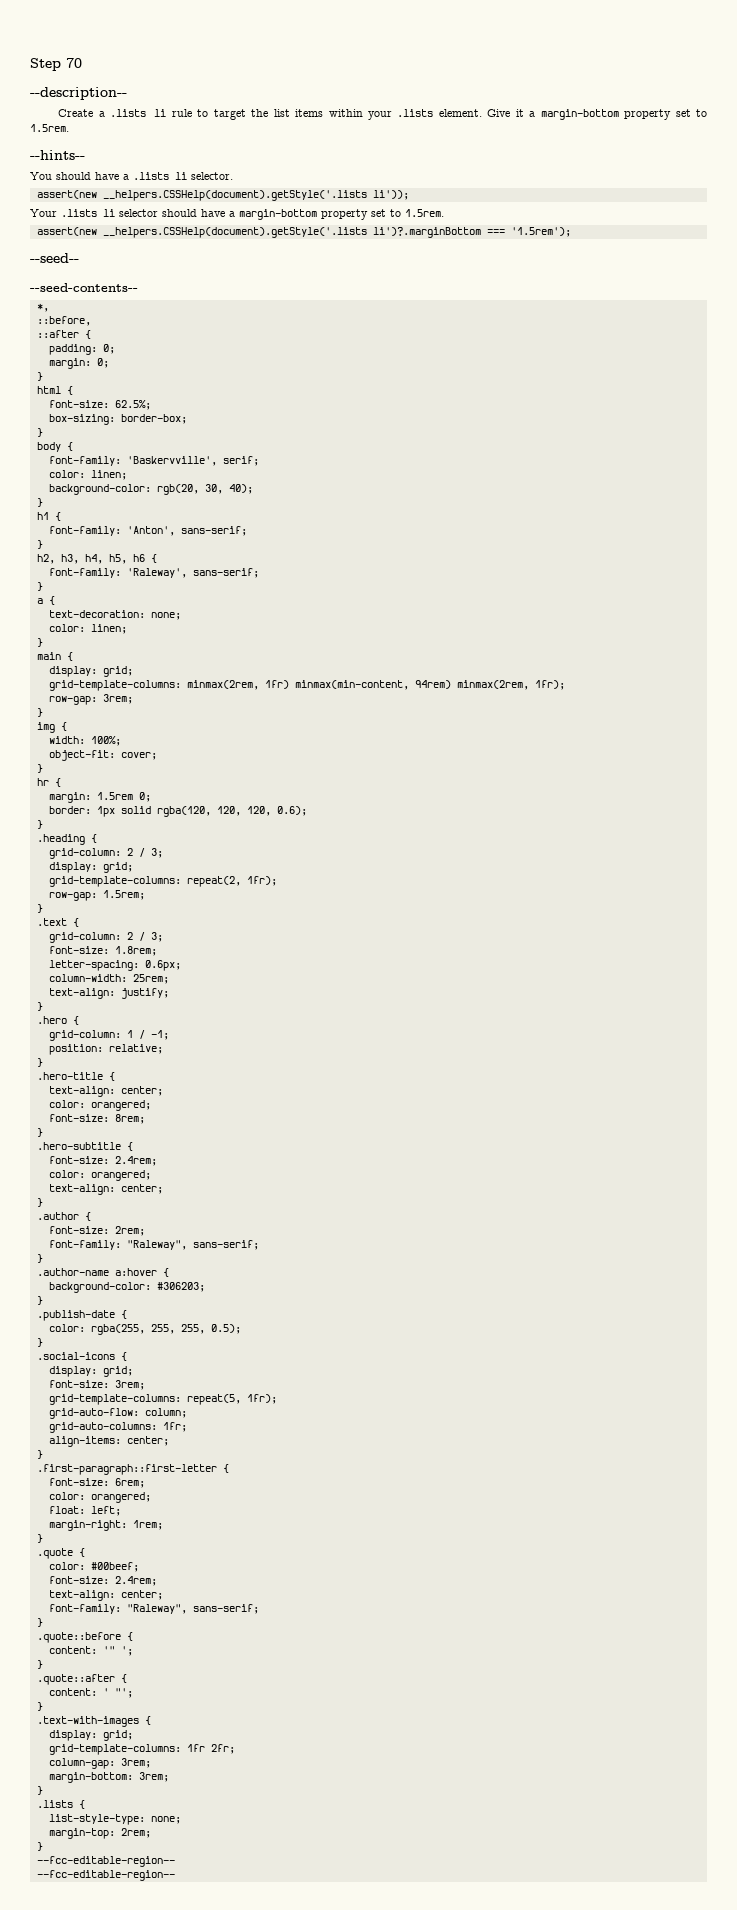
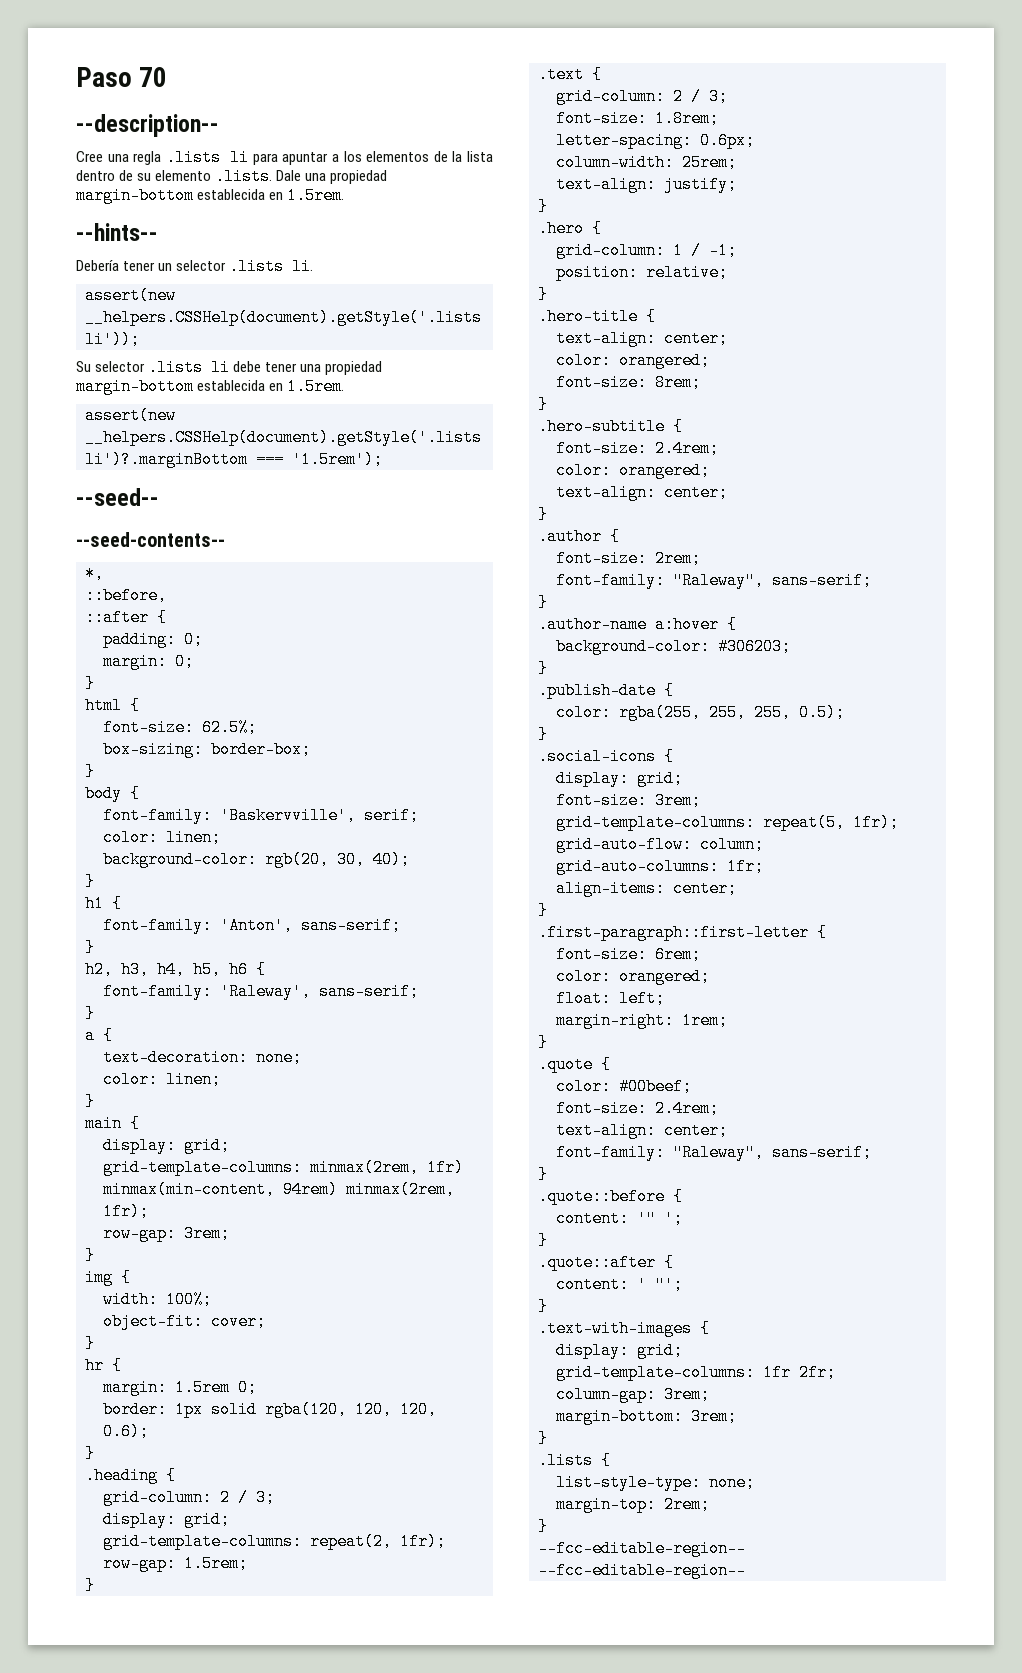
- Step 70
+ Paso 70
- Create a .lists li rule to target the list items within your .lists element. Give it a margin-bottom property set to 1.5rem.
+ Cree una regla .lists li para apuntar a los elementos de la lista dentro de su elemento .lists. Dale una propiedad margin-bottom establecida en 1.5rem.
  --hints--
- You should have a .lists li selector.
+ Debería tener un selector .lists li.
  assert(new __helpers.CSSHelp(document).getStyle('.lists li'));
- Your .lists li selector should have a margin-bottom property set to 1.5rem.
+ Su selector .lists li debe tener una propiedad margin-bottom establecida en 1.5rem.

